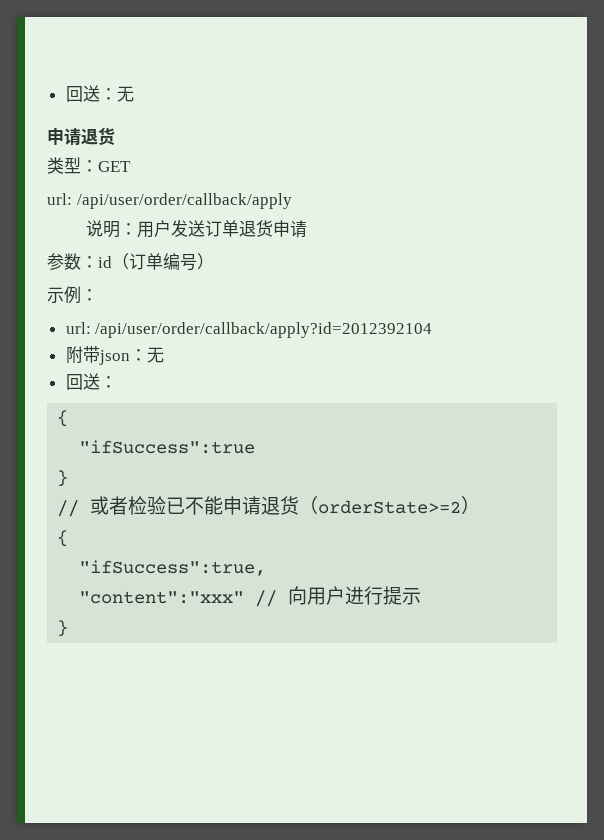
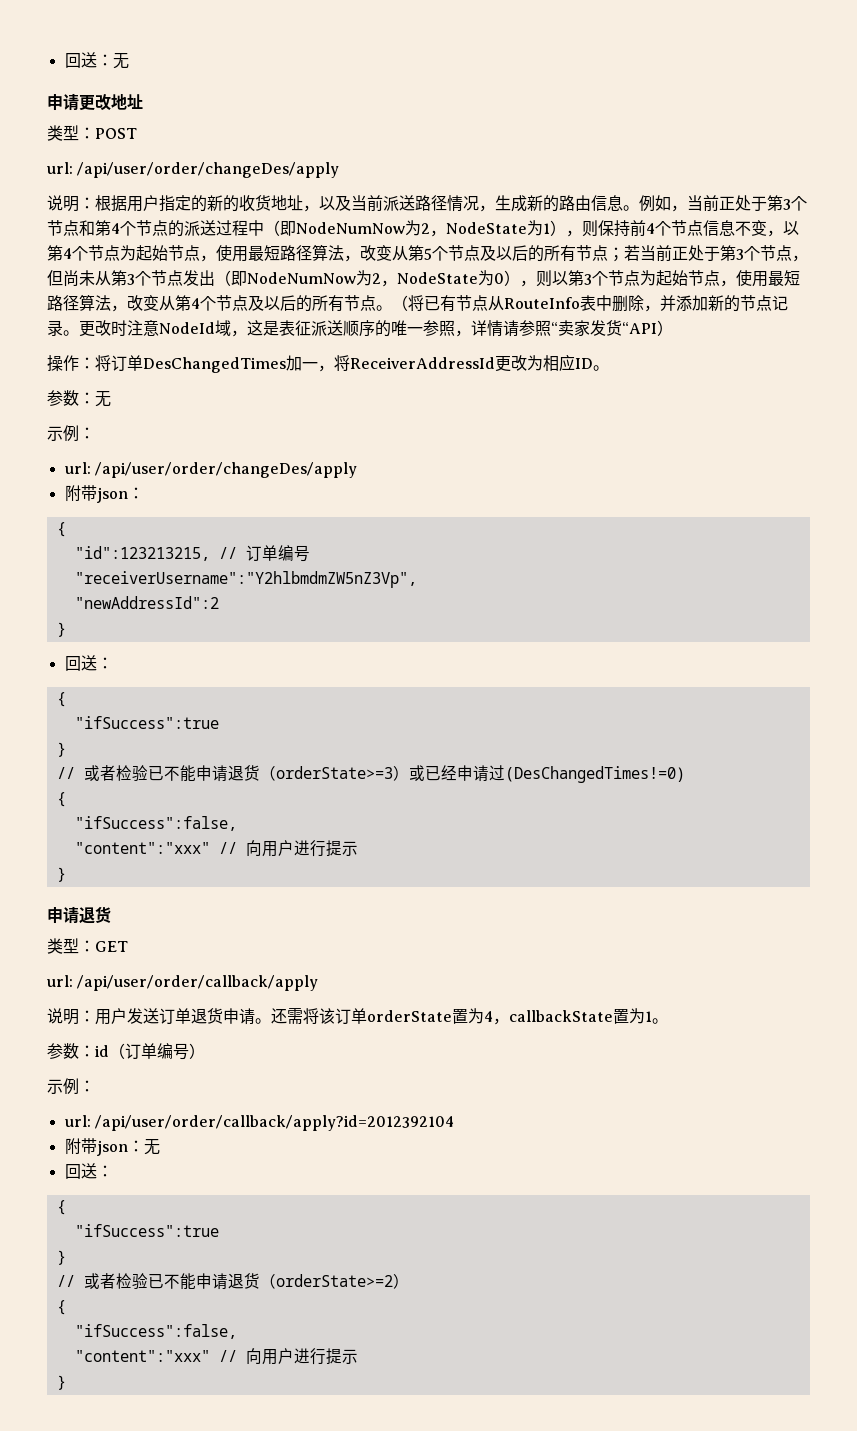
+ 申请更改地址
+ 类型：POST
+ url: /api/user/order/changeDes/apply
+ 说明：根据用户指定的新的收货地址，以及当前派送路径情况，生成新的路由信息。例如，当前正处于第3个节点和第4个节点的派送过程中（即NodeNumNow为2，NodeState为1），则保持前4个节点信息不变，以第4个节点为起始节点，使用最短路径算法，改变从第5个节点及以后的所有节点；若当前正处于第3个节点，但尚未从第3个节点发出（即NodeNumNow为2，NodeState为0），则以第3个节点为起始节点，使用最短路径算法，改变从第4个节点及以后的所有节点。（将已有节点从RouteInfo表中删除，并添加新的节点记录。更改时注意NodeId域，这是表征派送顺序的唯一参照，详情请参照“卖家发货“API）
+ 操作：将订单DesChangedTimes加一，将ReceiverAddressId更改为相应ID。
+ 参数：无
+ 示例：
+ url: /api/user/order/changeDes/apply
+ 附带json：
+ {
+ "id":123213215, // 订单编号
+ "receiverUsername":"Y2hlbmdmZW5nZ3Vp",
+ "newAddressId":2
+ }
+ 回送：
+ {
+ "ifSuccess":true
+ }
+ // 或者检验已不能申请退货（orderState>=3）或已经申请过(DesChangedTimes!=0)
+ {
+ "ifSuccess":false,
+ "content":"xxx" // 向用户进行提示
+ }
- 说明：用户发送订单退货申请
+ 说明：用户发送订单退货申请。还需将该订单orderState置为4，callbackState置为1。
  // 或者检验已不能申请退货（orderState>=2）
  {
- "ifSuccess":true,
+ "ifSuccess":false,

